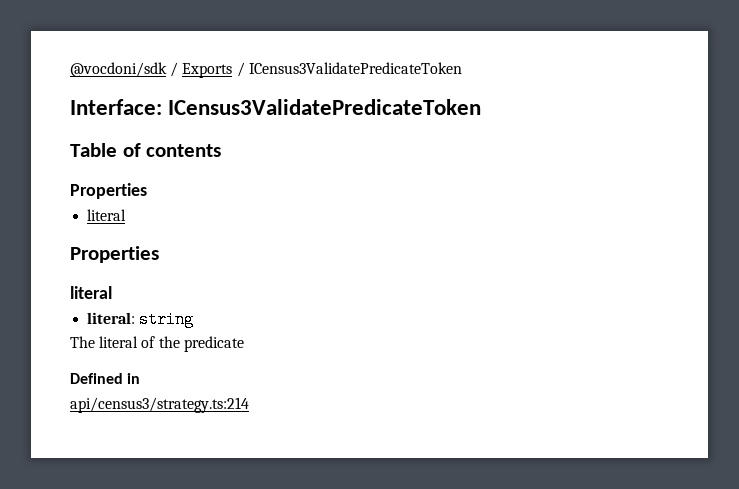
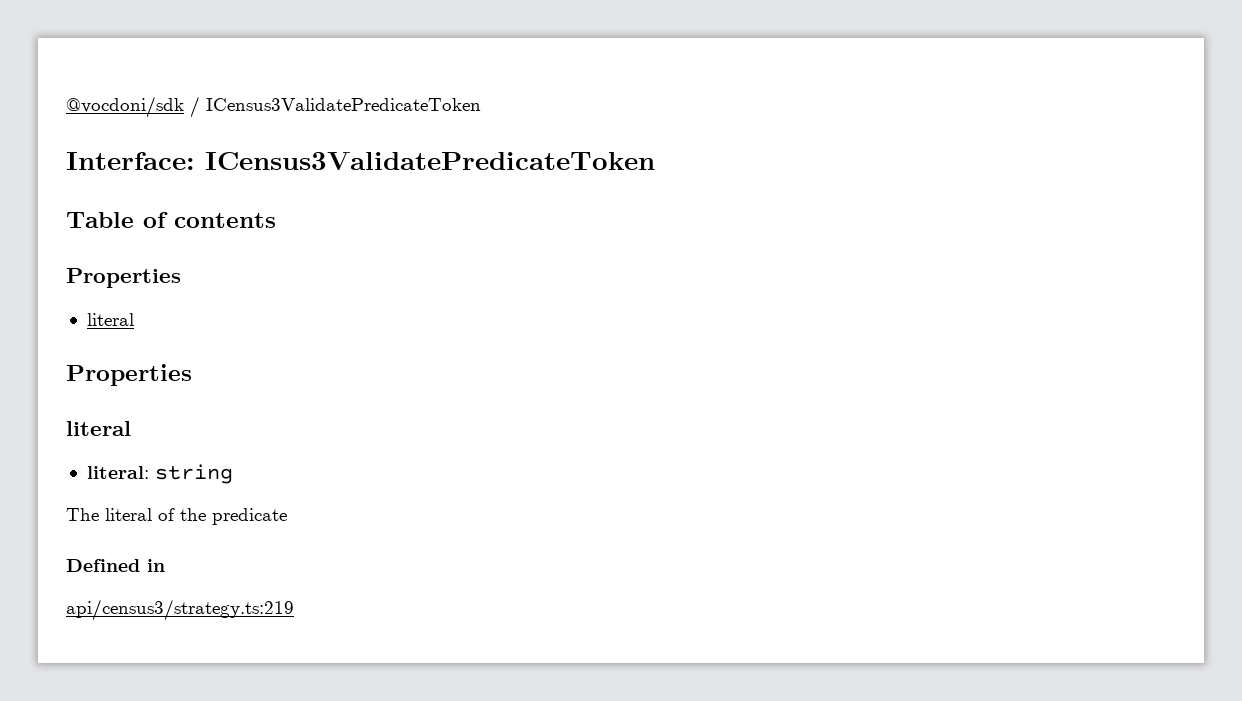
- @vocdoni/sdk / Exports / ICensus3ValidatePredicateToken
+ @vocdoni/sdk / ICensus3ValidatePredicateToken
- api/census3/strategy.ts:214
+ api/census3/strategy.ts:219

